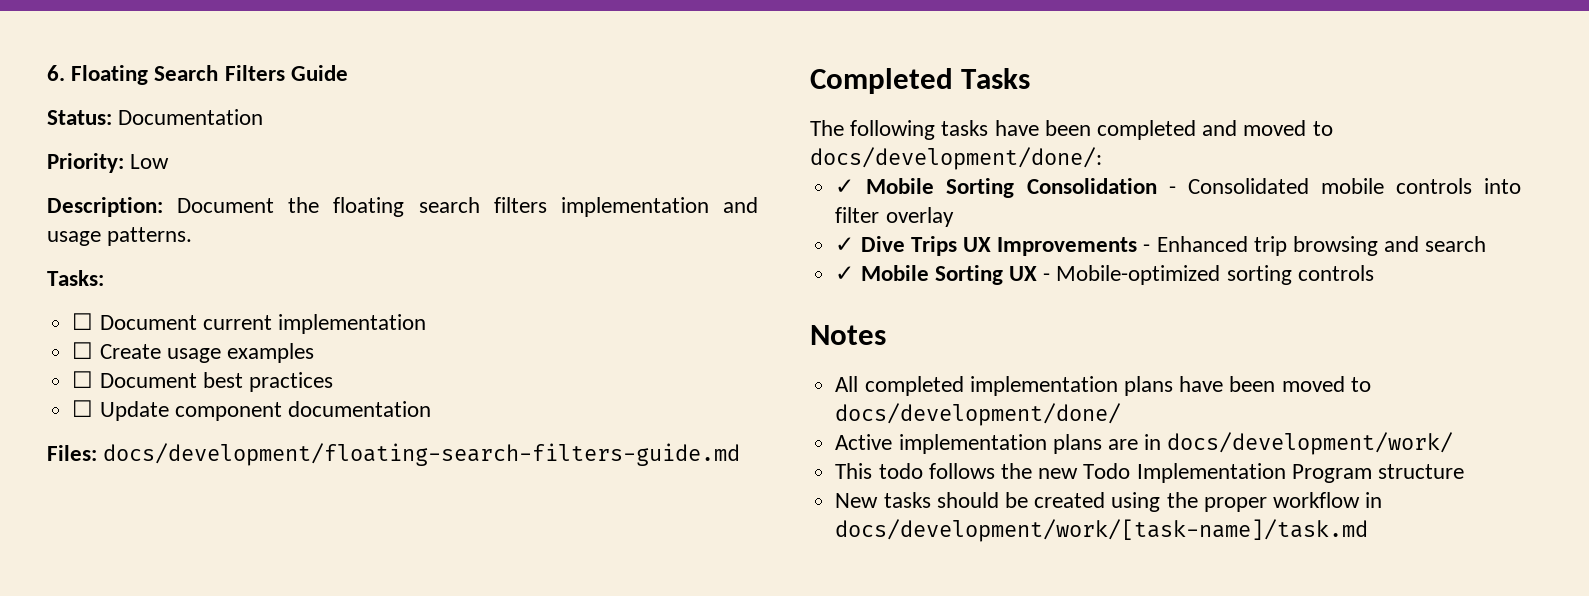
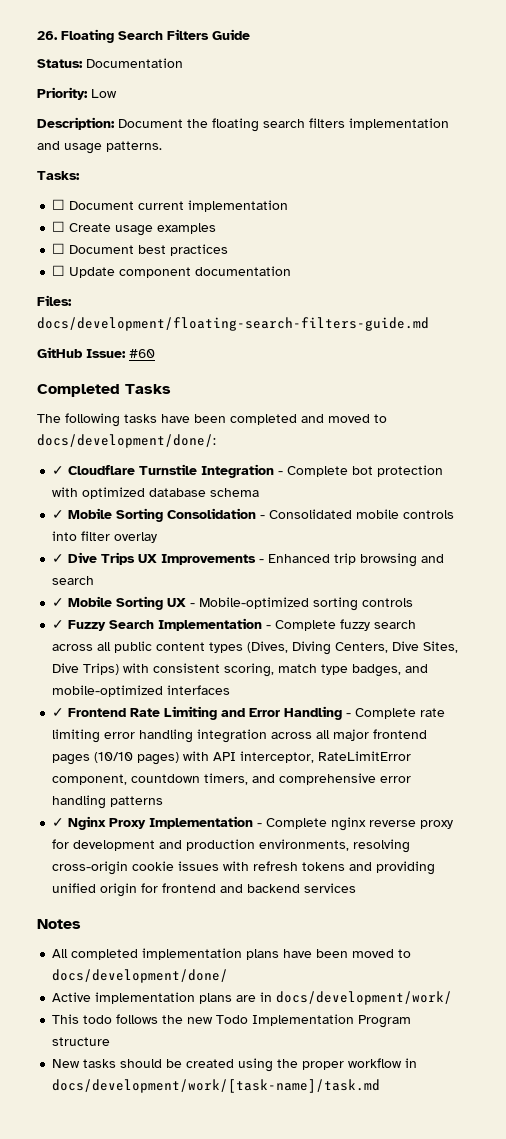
- 6. Floating Search Filters Guide
+ 26. Floating Search Filters Guide
+ GitHub Issue: #60
+ ✓ Cloudflare Turnstile Integration - Complete bot protection with optimized database schema
+ ✓ Fuzzy Search Implementation - Complete fuzzy search across all public content types (Dives, Diving Centers, Dive Sites, Dive Trips) with consistent scoring, match type badges, and mobile-optimized interfaces
+ ✓ Frontend Rate Limiting and Error Handling - Complete rate limiting error handling integration across all major frontend pages (10/10 pages) with API interceptor, RateLimitError component, countdown timers, and comprehensive error handling patterns
+ ✓ Nginx Proxy Implementation - Complete nginx reverse proxy for development and production environments, resolving cross-origin cookie issues with refresh tokens and providing unified origin for frontend and backend services

